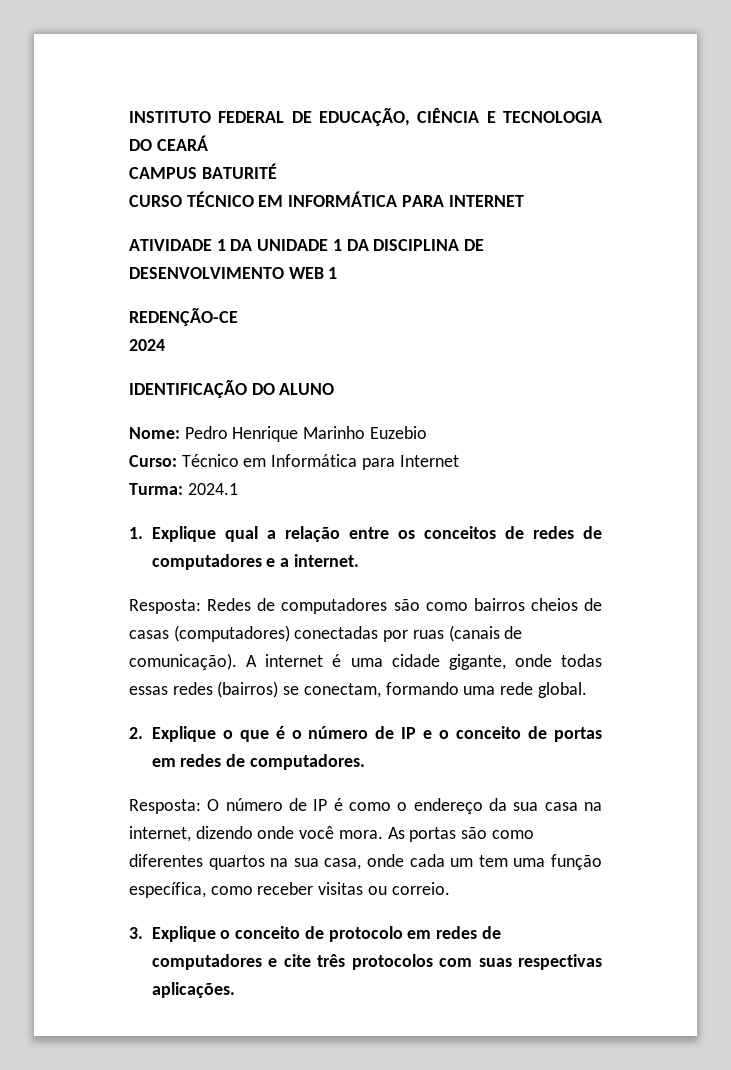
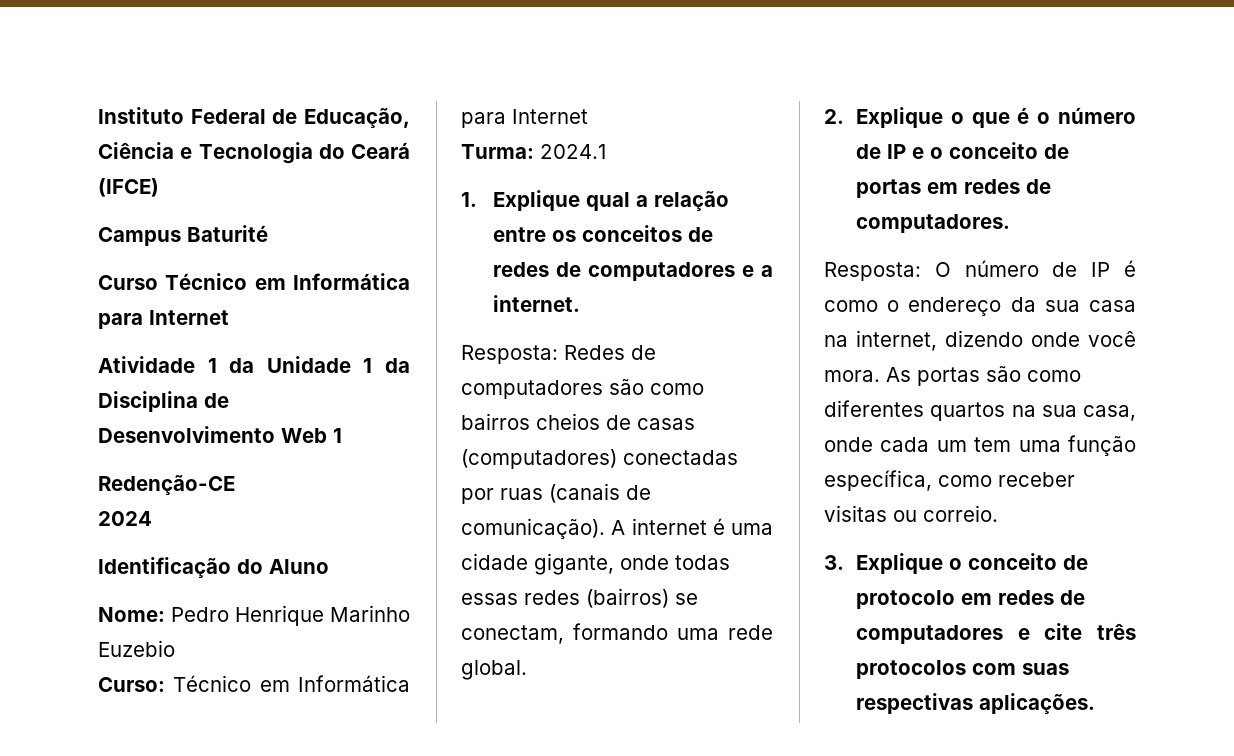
- INSTITUTO FEDERAL DE EDUCAÇÃO, CIÊNCIA E TECNOLOGIA DO CEARÁ
- CAMPUS BATURITÉ
- CURSO TÉCNICO EM INFORMÁTICA PARA INTERNET
- ATIVIDADE 1 DA UNIDADE 1 DA DISCIPLINA DE DESENVOLVIMENTO WEB 1
+ Instituto Federal de Educação, Ciência e Tecnologia do Ceará (IFCE)
+ Campus Baturité
+ Curso Técnico em Informática para Internet
+ Atividade 1 da Unidade 1 da Disciplina de Desenvolvimento Web 1
- REDENÇÃO-CE
+ Redenção-CE
- IDENTIFICAÇÃO DO ALUNO
+ Identificação do Aluno

